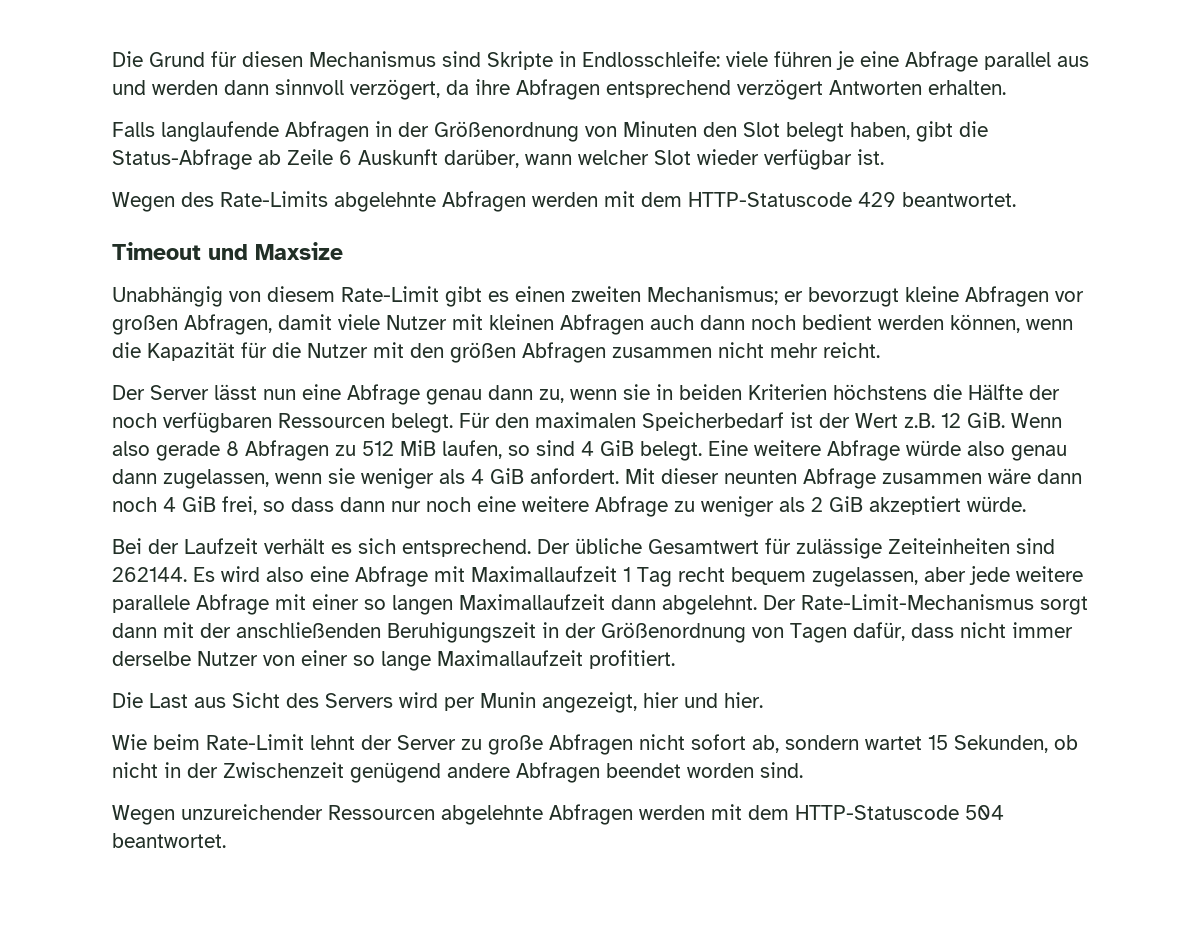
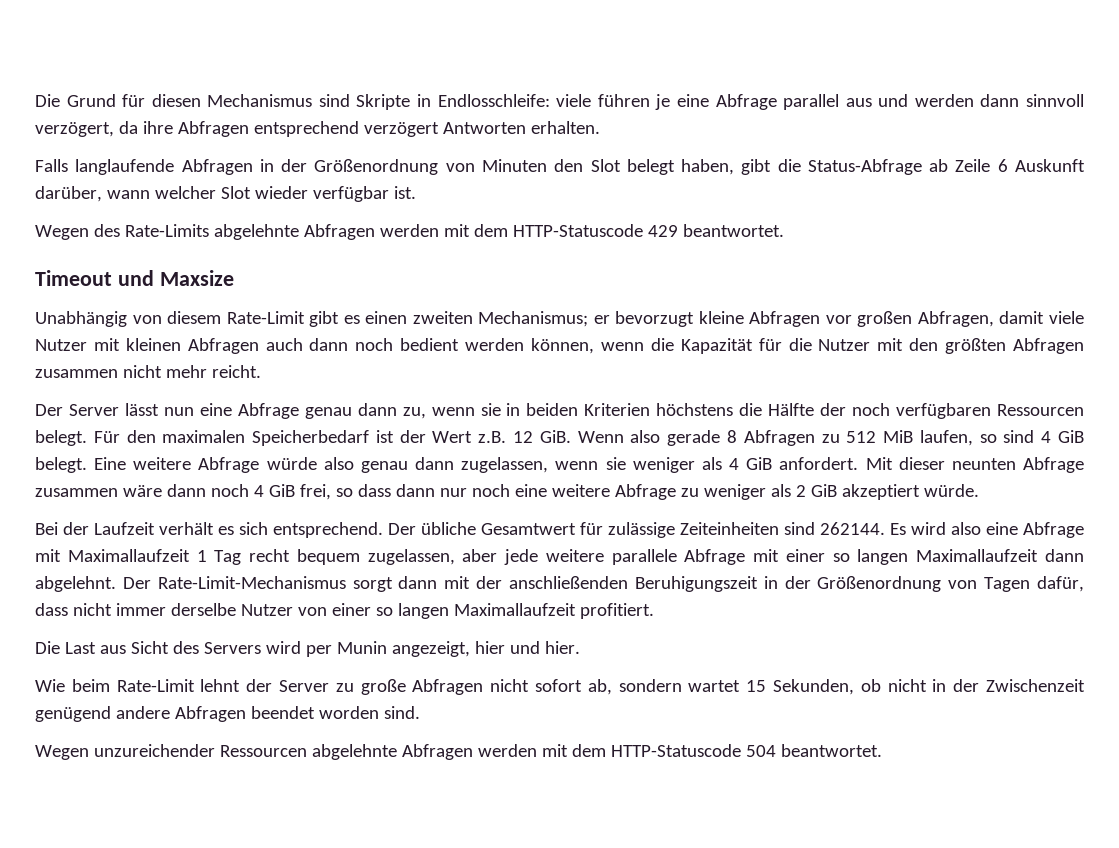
- Unabhängig von diesem Rate-Limit gibt es einen zweiten Mechanismus; er bevorzugt kleine Abfragen vor großen Abfragen, damit viele Nutzer mit kleinen Abfragen auch dann noch bedient werden können, wenn die Kapazität für die Nutzer mit den größen Abfragen zusammen nicht mehr reicht.
+ Unabhängig von diesem Rate-Limit gibt es einen zweiten Mechanismus; er bevorzugt kleine Abfragen vor großen Abfragen, damit viele Nutzer mit kleinen Abfragen auch dann noch bedient werden können, wenn die Kapazität für die Nutzer mit den größten Abfragen zusammen nicht mehr reicht.
- Der Rate-Limit-Mechanismus sorgt dann mit der anschließenden Beruhigungszeit in der Größenordnung von Tagen dafür, dass nicht immer derselbe Nutzer von einer so lange Maximallaufzeit profitiert.
+ Der Rate-Limit-Mechanismus sorgt dann mit der anschließenden Beruhigungszeit in der Größenordnung von Tagen dafür, dass nicht immer derselbe Nutzer von einer so langen Maximallaufzeit profitiert.

